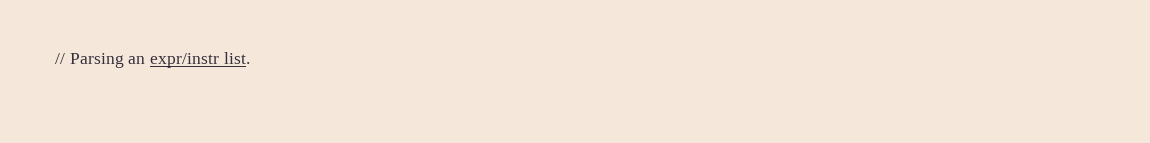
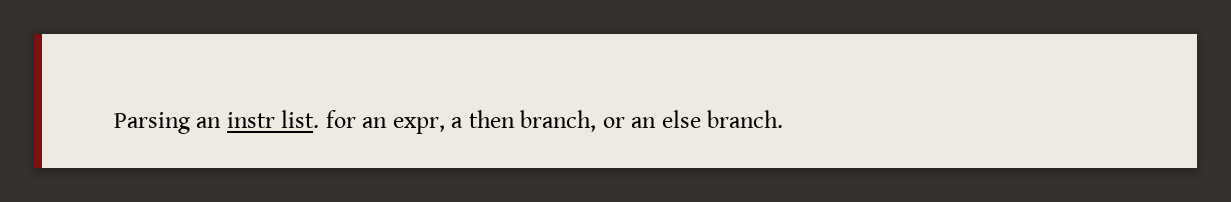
- // Parsing an expr/instr list.
+ Parsing an instr list. for an expr, a then branch, or an else branch.

